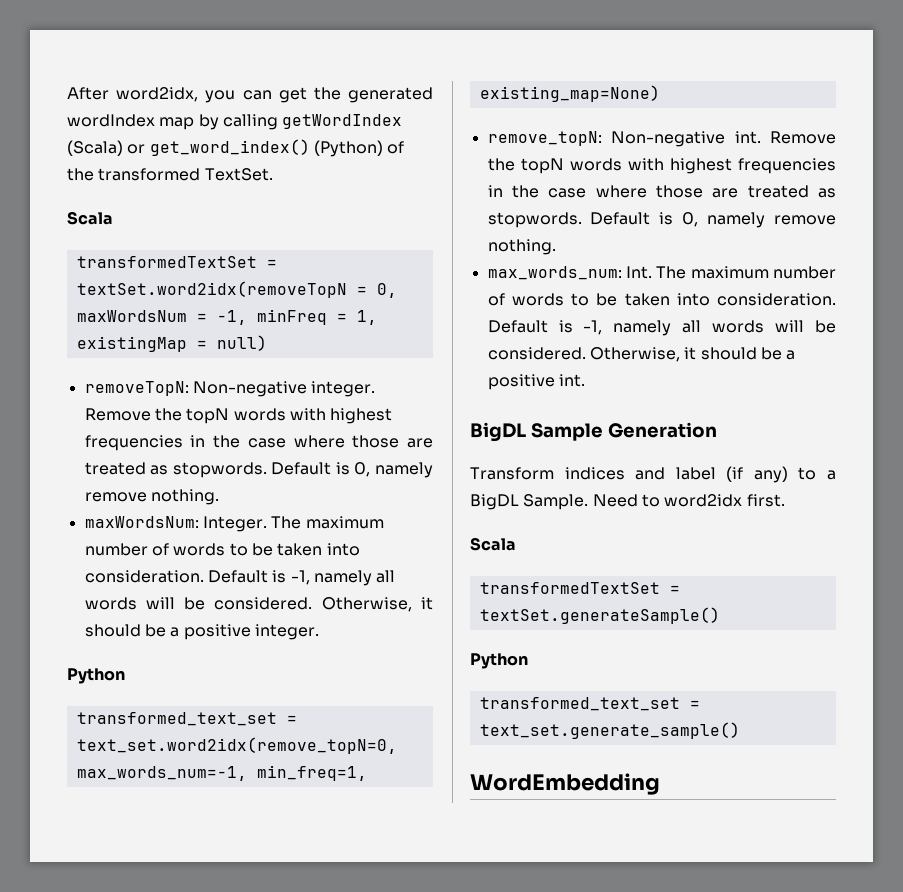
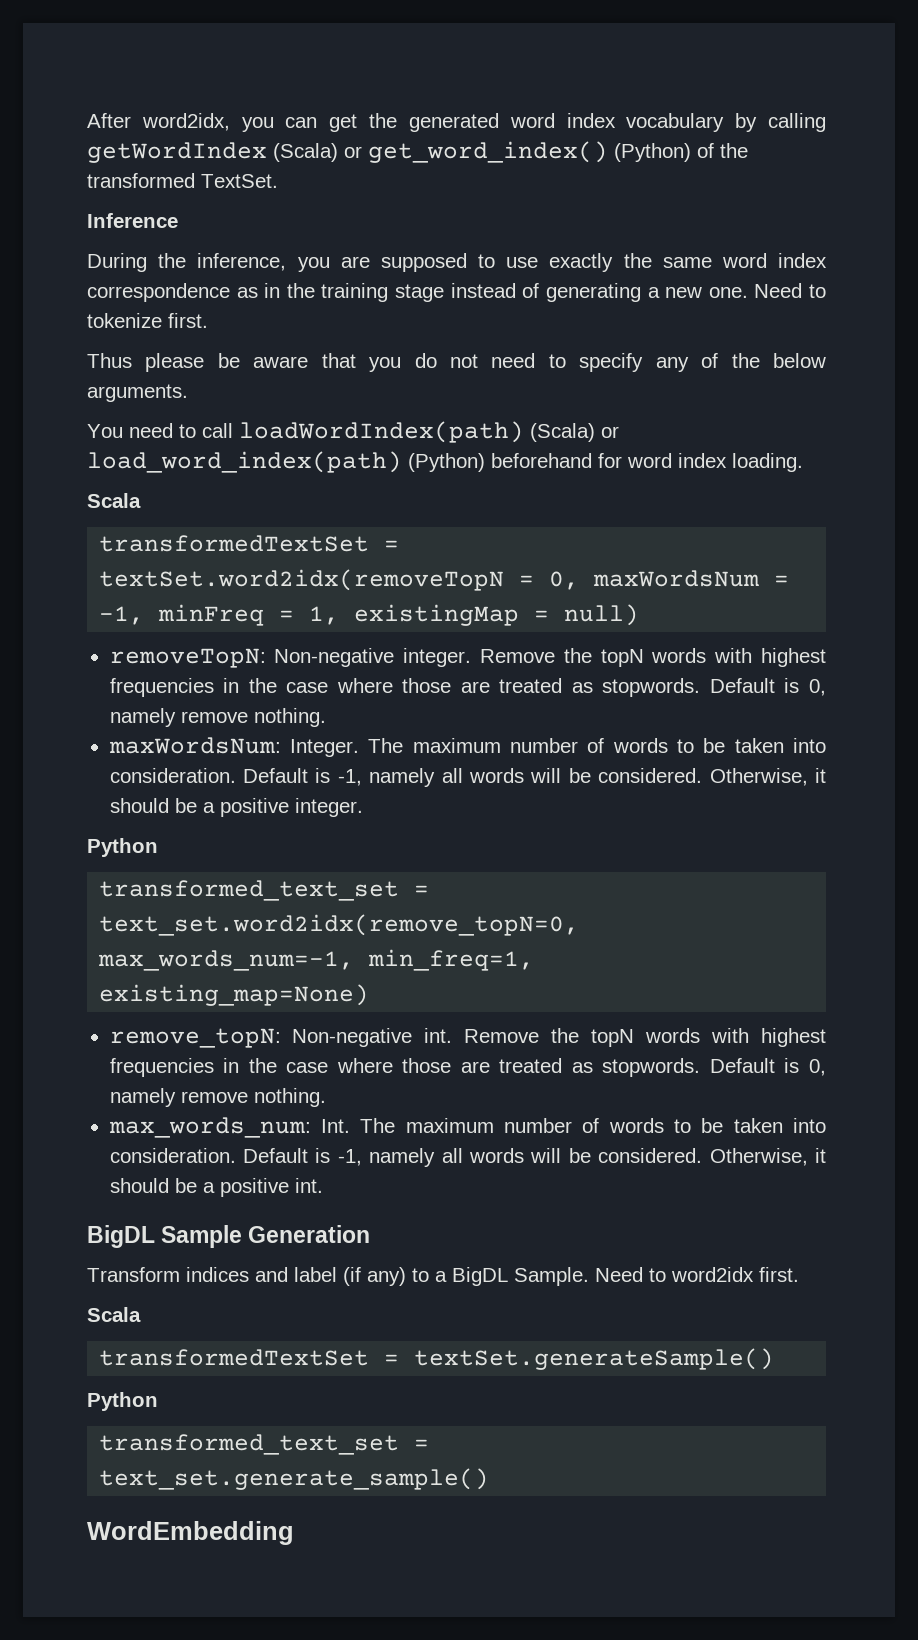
- After word2idx, you can get the generated wordIndex map by calling getWordIndex (Scala) or get_word_index() (Python) of the transformed TextSet.
+ After word2idx, you can get the generated word index vocabulary by calling getWordIndex (Scala) or get_word_index() (Python) of the transformed TextSet.
+ Inference
+ During the inference, you are supposed to use exactly the same word index correspondence as in the training stage instead of generating a new one. Need to tokenize first.
+ Thus please be aware that you do not need to specify any of the below arguments.
+ You need to call loadWordIndex(path) (Scala) or load_word_index(path) (Python) beforehand for word index loading.

